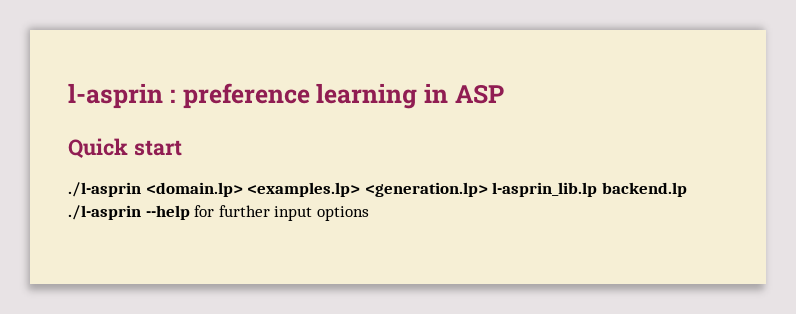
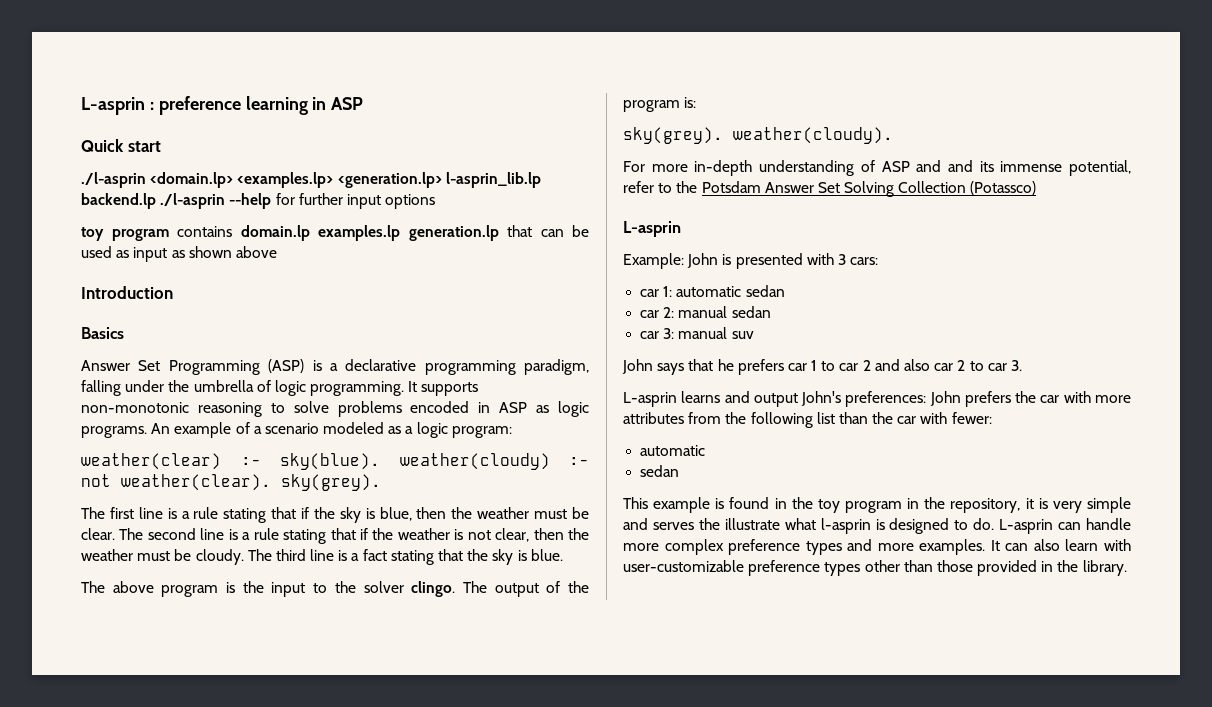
- l-asprin : preference learning in ASP
+ L-asprin : preference learning in ASP
+ toy program contains domain.lp examples.lp generation.lp that can be used as input as shown above
+ Introduction
+ Basics
+ Answer Set Programming (ASP) is a declarative programming paradigm, falling under the umbrella of logic programming. It supports non-monotonic reasoning to solve problems encoded in ASP as logic programs. An example of a scenario modeled as a logic program:
+ weather(clear) :- sky(blue). weather(cloudy) :- not weather(clear). sky(grey).
+ The first line is a rule stating that if the sky is blue, then the weather must be clear. The second line is a rule stating that if the weather is not clear, then the weather must be cloudy. The third line is a fact stating that the sky is blue.
+ The above program is the input to the solver clingo. The output of the program is:
+ sky(grey). weather(cloudy).
+ For more in-depth understanding of ASP and and its immense potential, refer to the Potsdam Answer Set Solving Collection (Potassco)
+ L-asprin
+ Example: John is presented with 3 cars:
+ car 1: automatic sedan
+ car 2: manual sedan
+ car 3: manual suv
+ John says that he prefers car 1 to car 2 and also car 2 to car 3.
+ L-asprin learns and output John's preferences: John prefers the car with more attributes from the following list than the car with fewer:
+ automatic
+ sedan
+ This example is found in the toy program in the repository, it is very simple and serves the illustrate what l-asprin is designed to do. L-asprin can handle more complex preference types and more examples. It can also learn with user-customizable preference types other than those provided in the library.

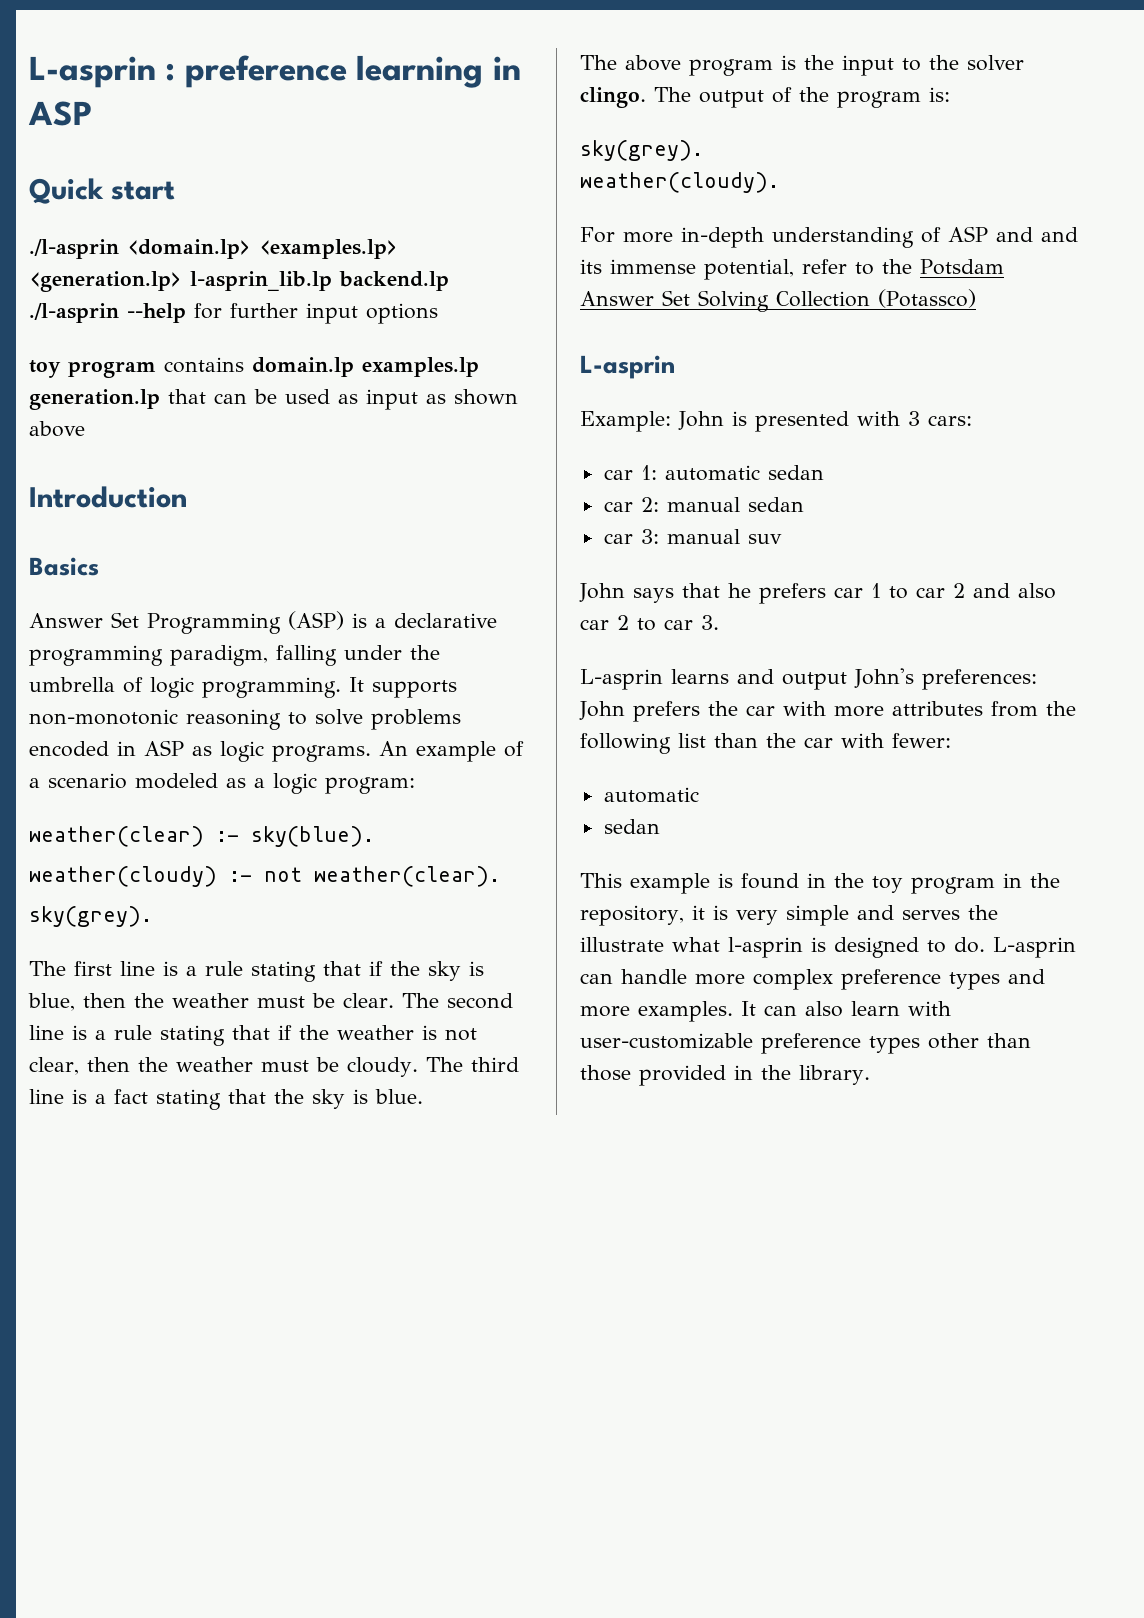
- weather(clear) :- sky(blue). weather(cloudy) :- not weather(clear). sky(grey).
+ weather(clear) :- sky(blue).
+ weather(cloudy) :- not weather(clear).
+ sky(grey).
  The output of the program is:
- sky(grey). weather(cloudy).
+ sky(grey).
+ weather(cloudy).

